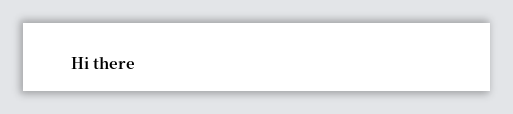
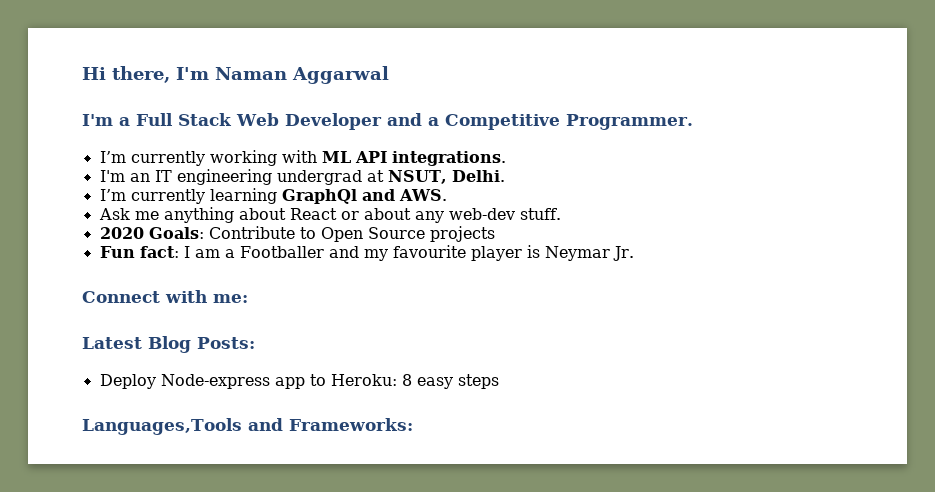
- Hi there
+ Hi there, I'm Naman Aggarwal
+ I'm a Full Stack Web Developer and a Competitive Programmer.
+ I’m currently working with ML API integrations.
+ I'm an IT engineering undergrad at NSUT, Delhi.
+ I’m currently learning GraphQl and AWS.
+ Ask me anything about React or about any web-dev stuff.
+ 2020 Goals: Contribute to Open Source projects
+ Fun fact: I am a Footballer and my favourite player is Neymar Jr.
+ Connect with me:
+ Latest Blog Posts:
+ Deploy Node-express app to Heroku: 8 easy steps
+ Languages,Tools and Frameworks:

